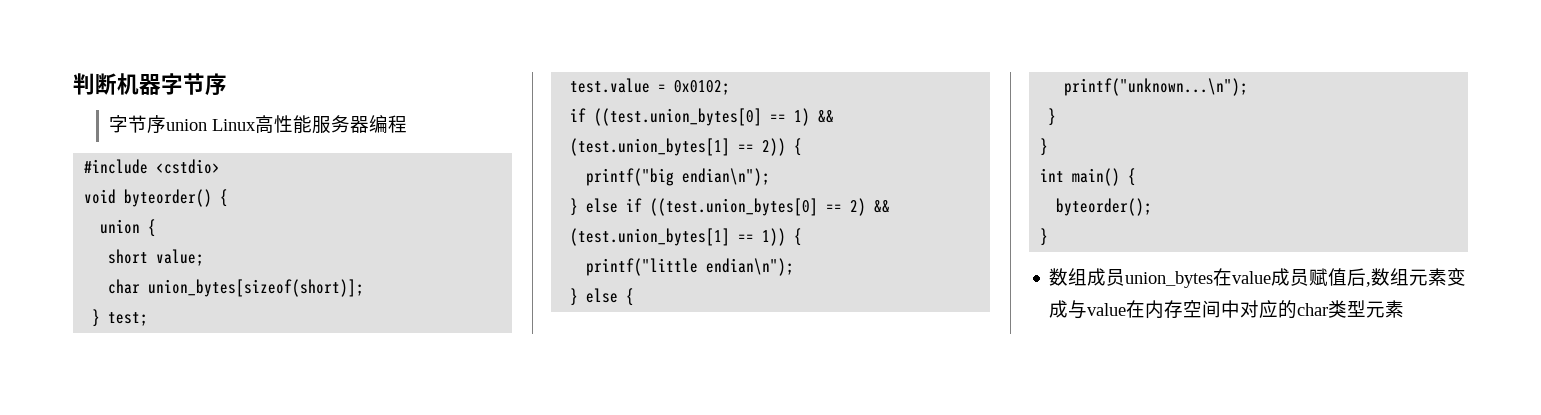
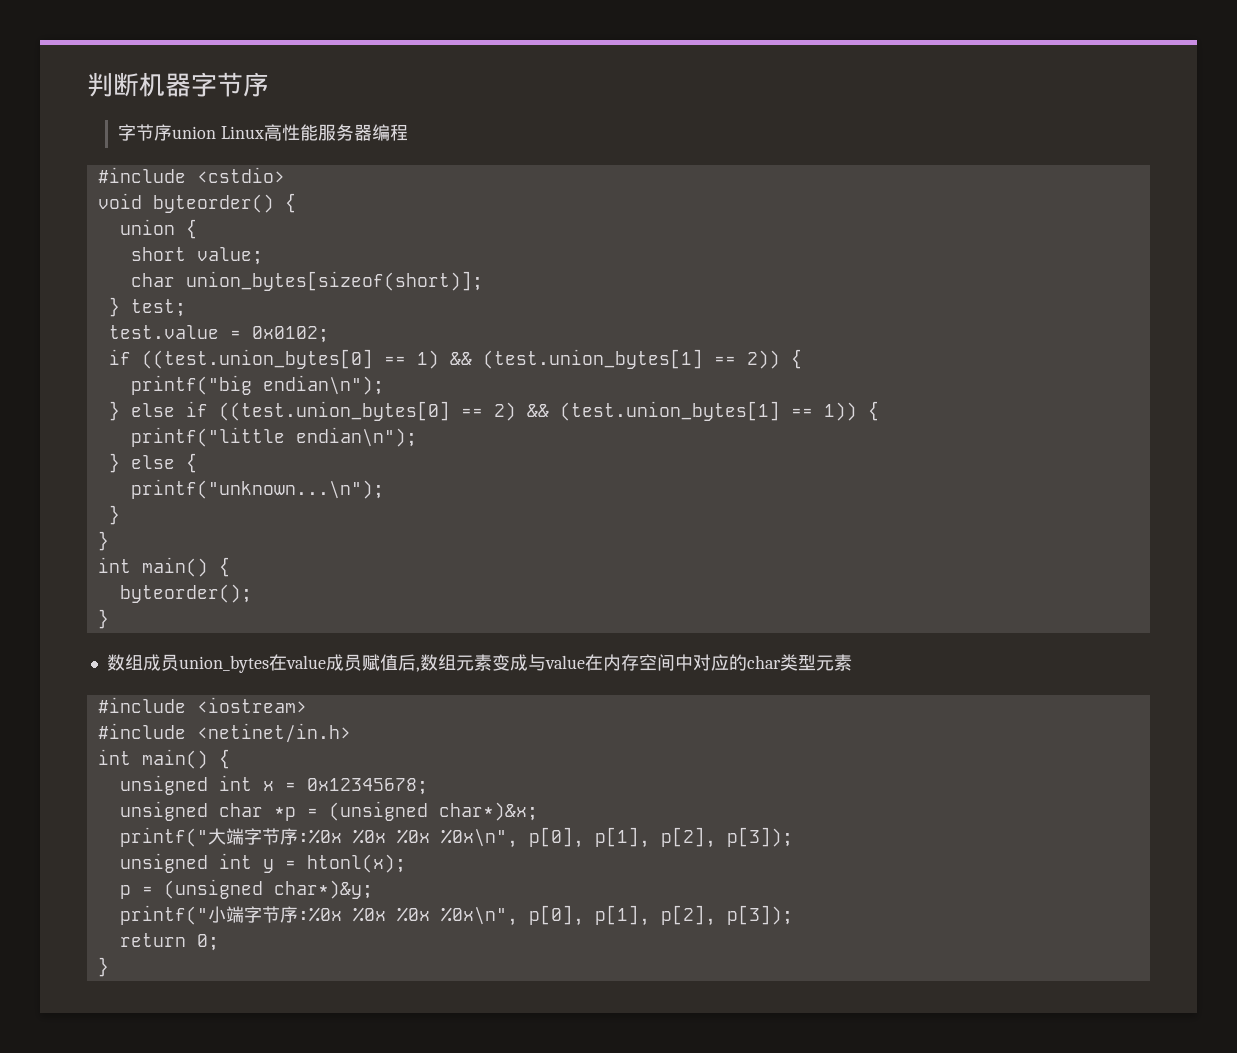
+ #include <iostream>
+ #include <netinet/in.h>
+ int main() {
+ unsigned int x = 0x12345678;
+ unsigned char *p = (unsigned char*)&x;
+ printf("大端字节序:%0x %0x %0x %0x\n", p[0], p[1], p[2], p[3]);
+ unsigned int y = htonl(x);
+ p = (unsigned char*)&y;
+ printf("小端字节序:%0x %0x %0x %0x\n", p[0], p[1], p[2], p[3]);
+ return 0;
+ }

